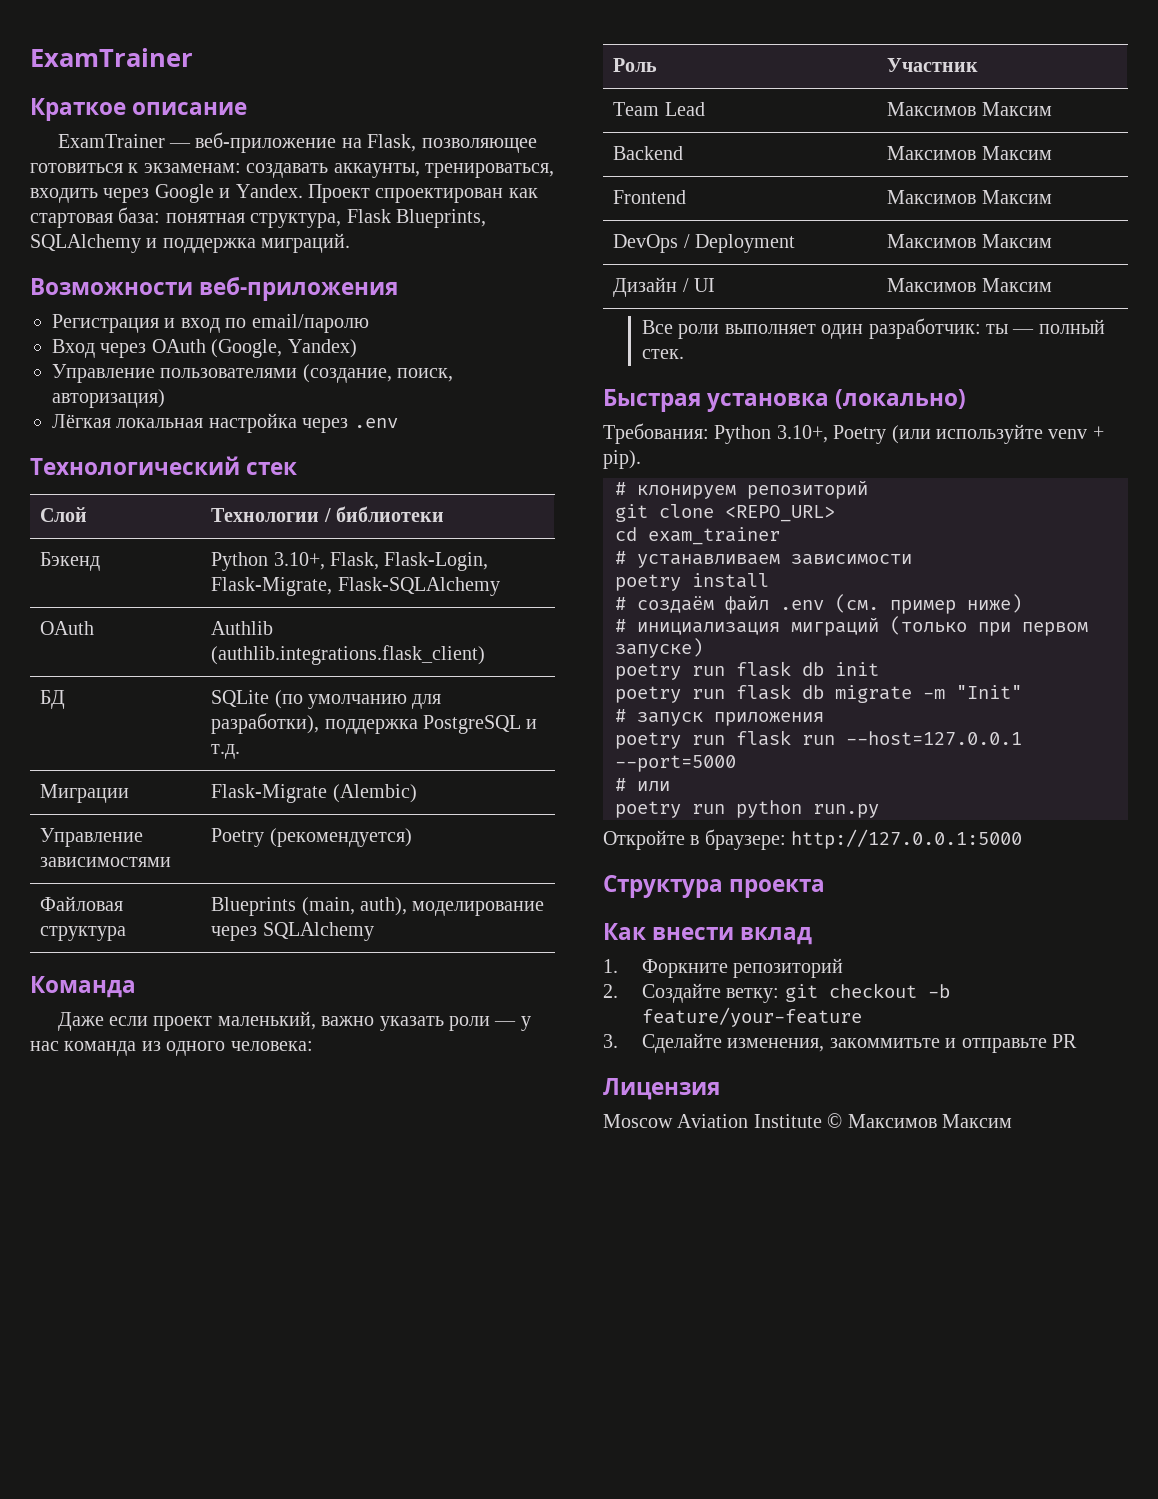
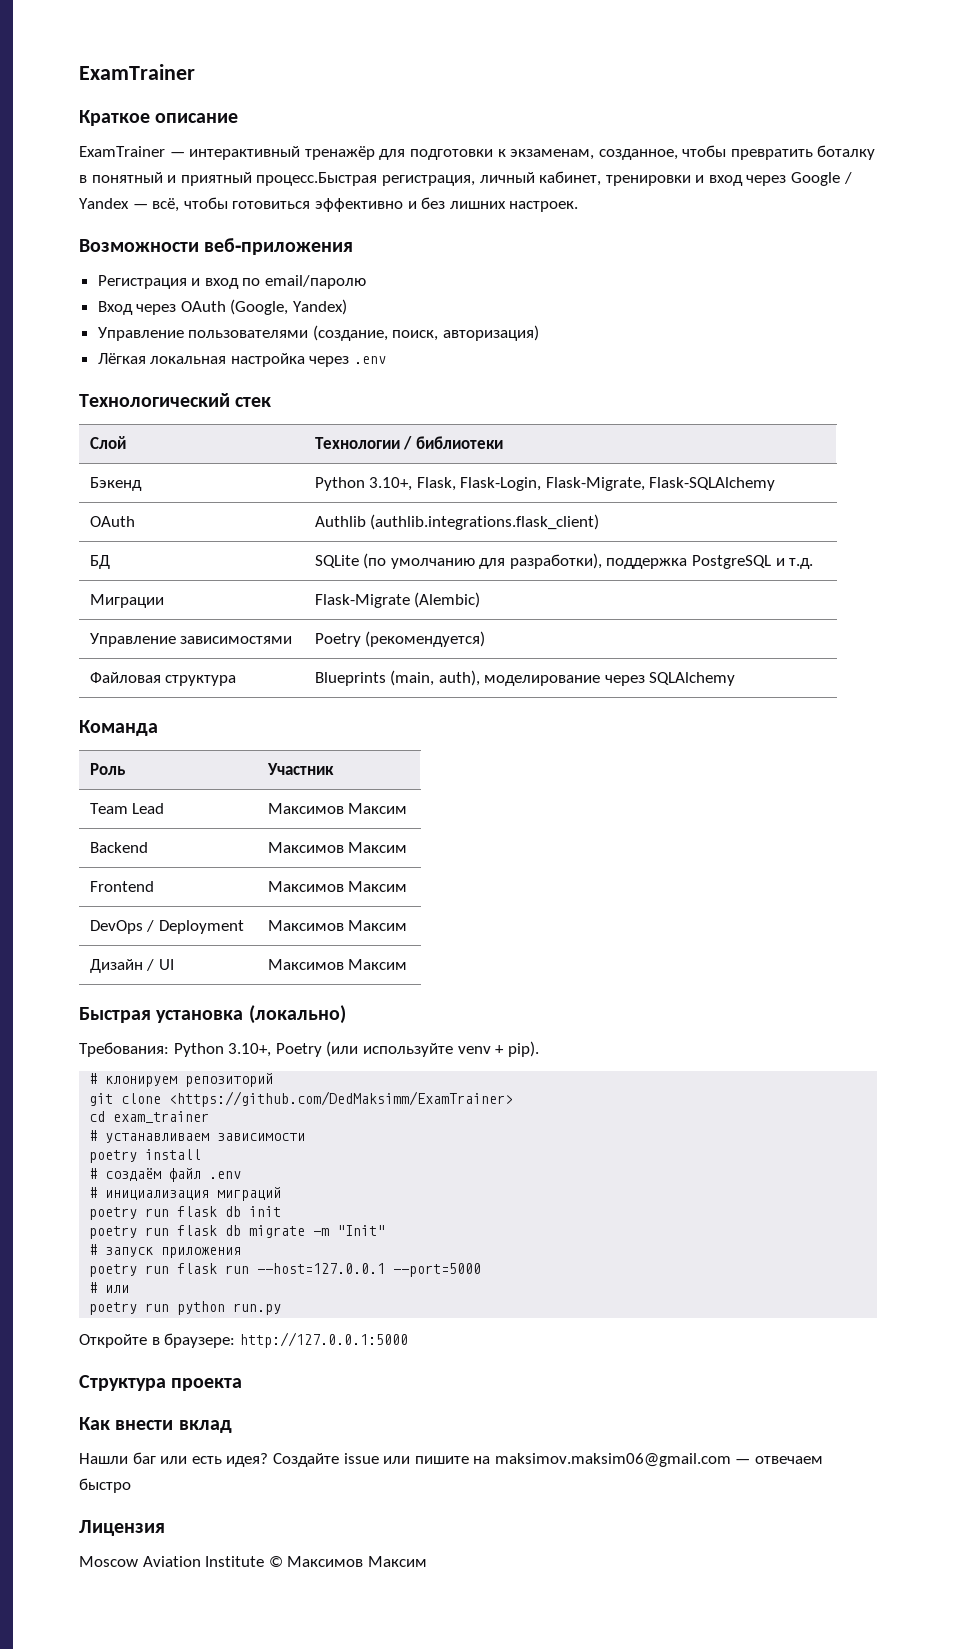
- ExamTrainer — веб‑приложение на Flask, позволяющее готовиться к экзаменам: создавать аккаунты, тренироваться, входить через Google и Yandex. Проект спроектирован как стартовая база: понятная структура, Flask Blueprints, SQLAlchemy и поддержка миграций.
+ ExamTrainer — интерактивный тренажёр для подготовки к экзаменам, созданное, чтобы превратить боталку в понятный и приятный процесс.Быстрая регистрация, личный кабинет, тренировки и вход через Google / Yandex — всё, чтобы готовиться эффективно и без лишних настроек.
- Даже если проект маленький, важно указать роли — у нас команда из одного человека:
- Все роли выполняет один разработчик: ты — полный стек.
- git clone <REPO_URL>
+ git clone <https://github.com/DedMaksimm/ExamTrainer>
- # создаём файл .env (см. пример ниже)
+ # создаём файл .env
- # инициализация миграций (только при первом запуске)
+ # инициализация миграций
- 1. Форкните репозиторий
- 2. Создайте ветку: git checkout -b feature/your-feature
- 3. Сделайте изменения, закоммитьте и отправьте PR
+ Нашли баг или есть идея? Создайте issue или пишите на maksimov.maksim06@gmail.com — отвечаем быстро

